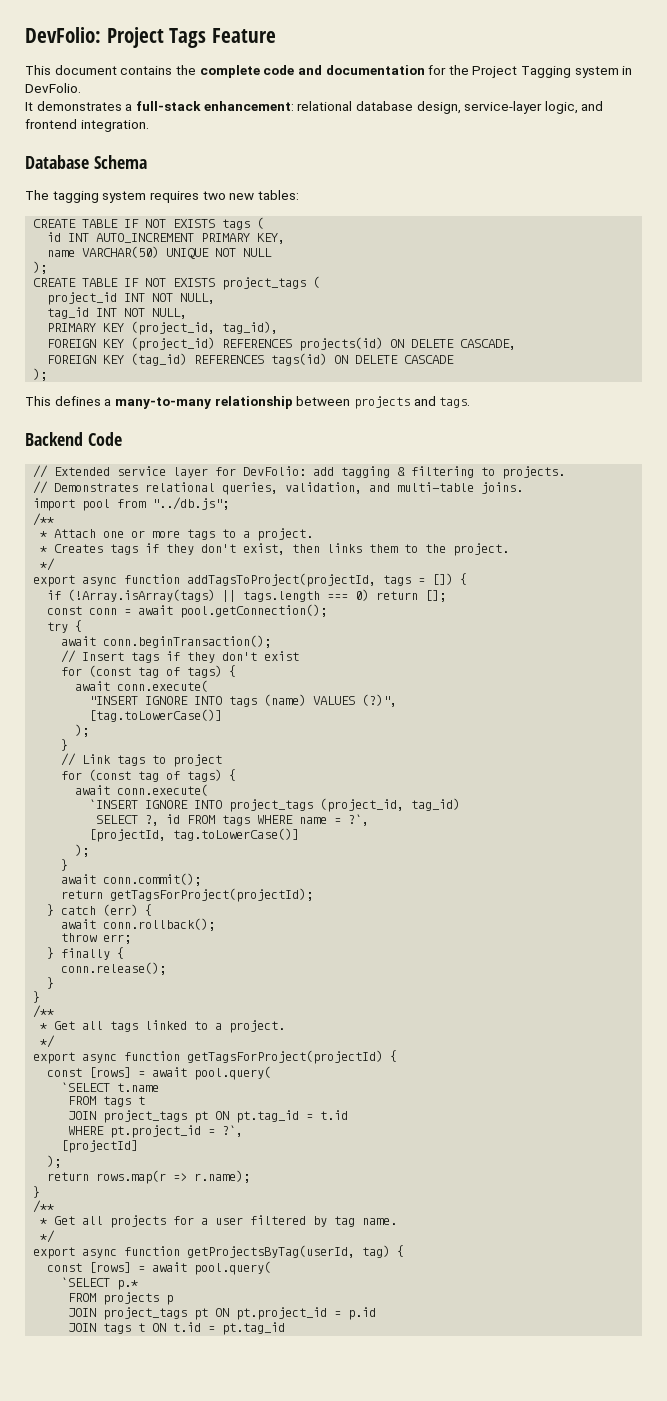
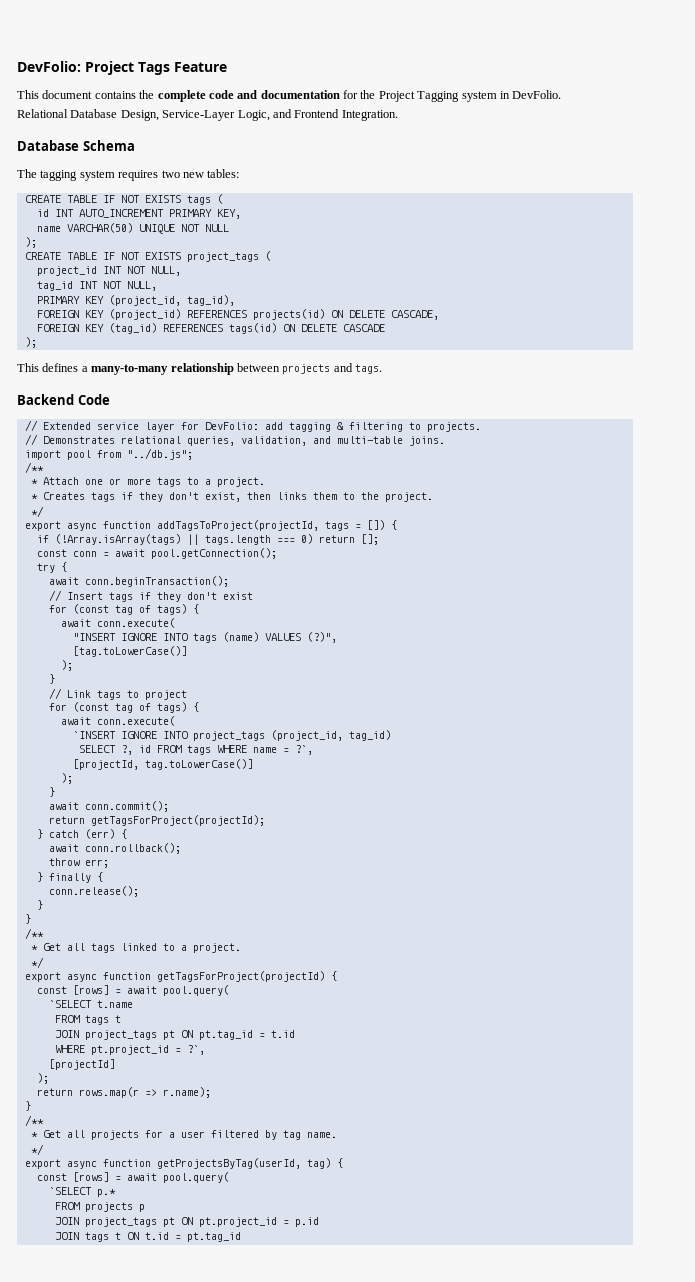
- It demonstrates a full-stack enhancement: relational database design, service-layer logic, and frontend integration.
+ Relational Database Design, Service-Layer Logic, and Frontend Integration.

